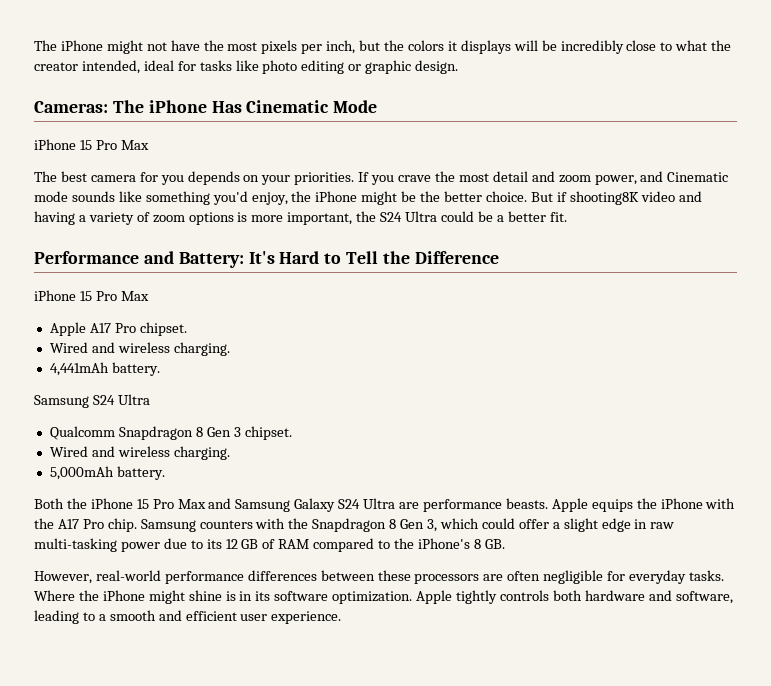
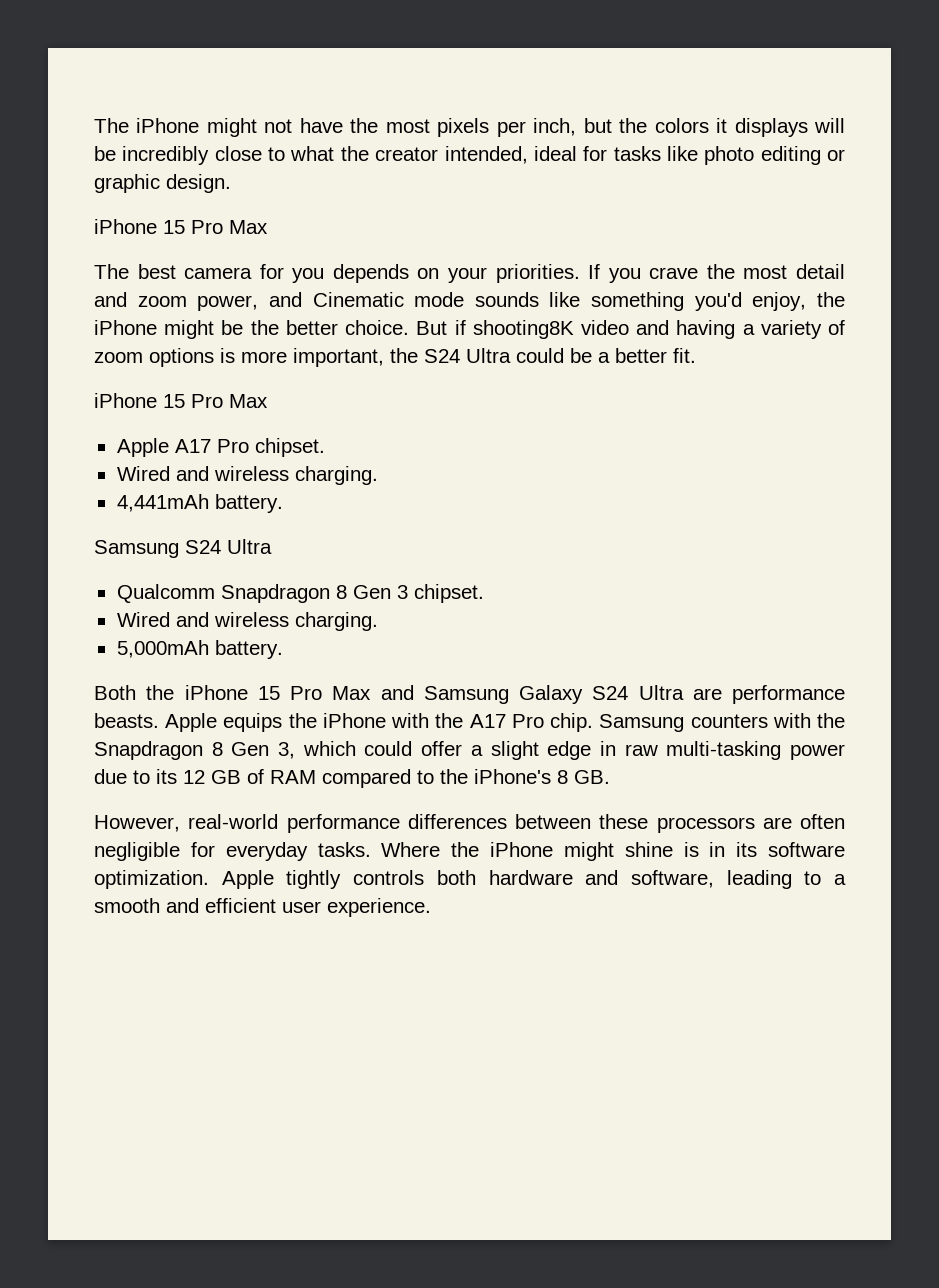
- Cameras: The iPhone Has Cinematic Mode
- Performance and Battery: It's Hard to Tell the Difference

